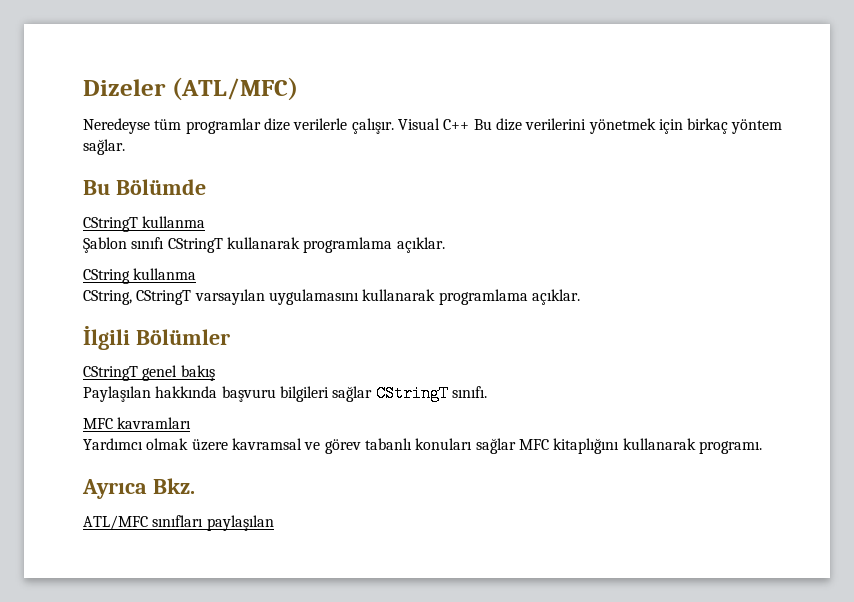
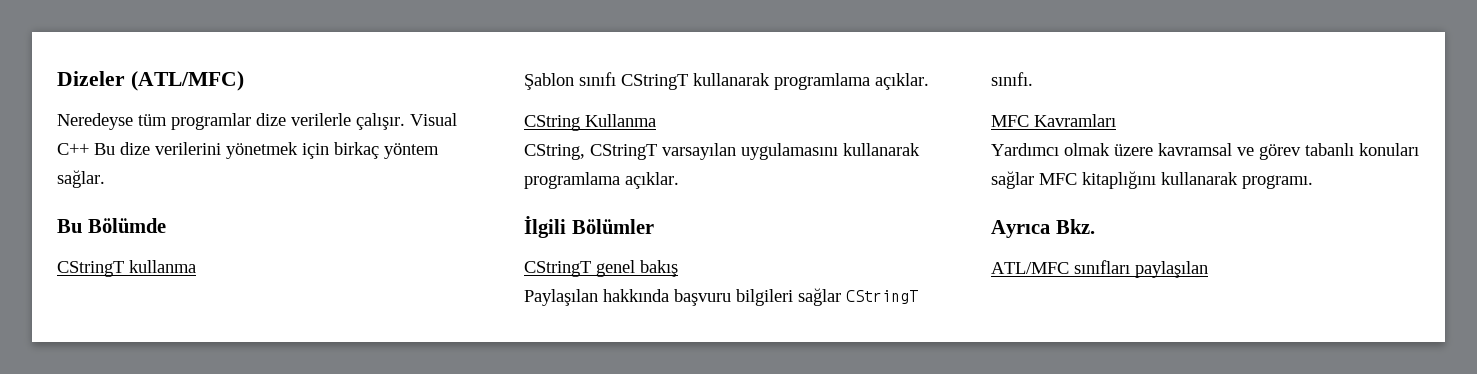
- CString kullanma
+ CString Kullanma
- MFC kavramları
+ MFC Kavramları

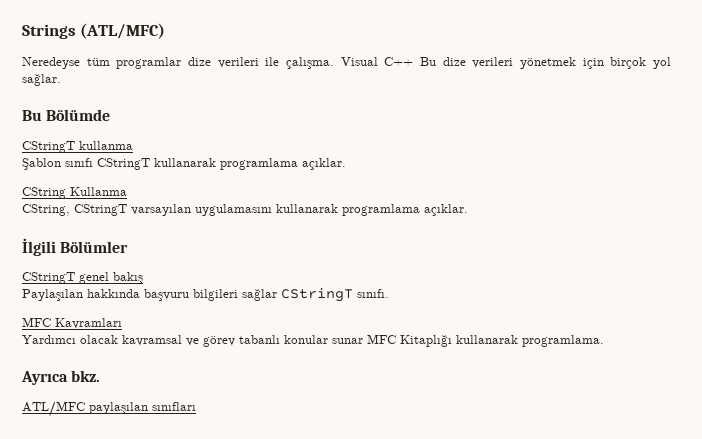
- Dizeler (ATL/MFC)
+ Strings (ATL/MFC)
- Neredeyse tüm programlar dize verilerle çalışır.
+ Neredeyse tüm programlar dize verileri ile çalışma.
- Visual C++ Bu dize verilerini yönetmek için birkaç yöntem sağlar.
+ Visual C++ Bu dize verileri yönetmek için birçok yol sağlar.
- Yardımcı olmak üzere kavramsal ve görev tabanlı konuları sağlar MFC kitaplığını kullanarak programı.
+ Yardımcı olacak kavramsal ve görev tabanlı konular sunar MFC Kitaplığı kullanarak programlama.
- Ayrıca Bkz.
+ Ayrıca bkz.
- ATL/MFC sınıfları paylaşılan
+ ATL/MFC paylaşılan sınıfları

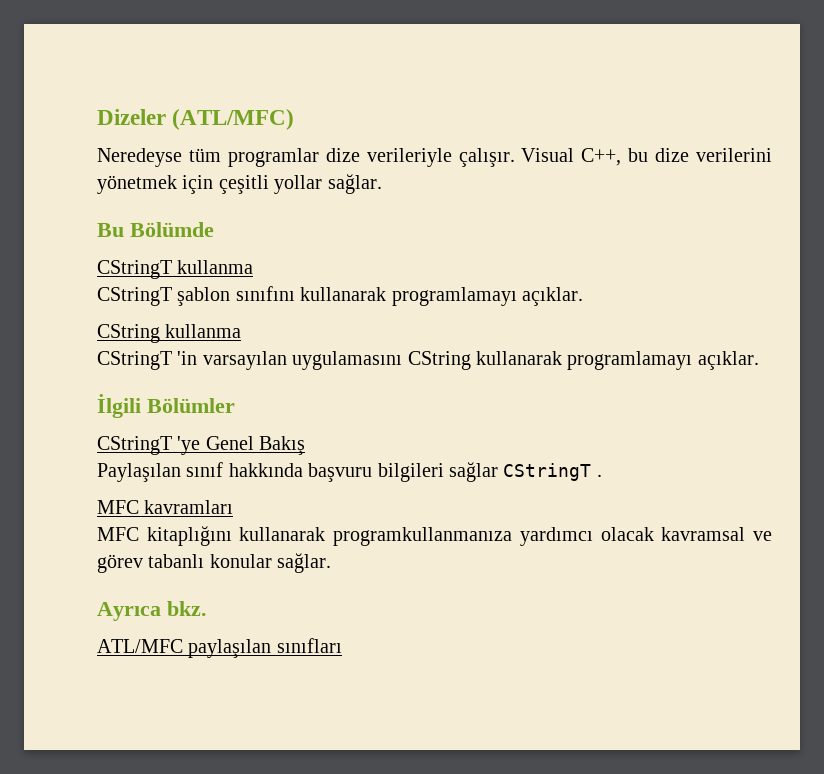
- Strings (ATL/MFC)
+ Dizeler (ATL/MFC)
- Neredeyse tüm programlar dize verileri ile çalışma. Visual C++ Bu dize verileri yönetmek için birçok yol sağlar.
+ Neredeyse tüm programlar dize verileriyle çalışır. Visual C++, bu dize verilerini yönetmek için çeşitli yollar sağlar.
- Şablon sınıfı CStringT kullanarak programlama açıklar.
- CString Kullanma
- CString, CStringT varsayılan uygulamasını kullanarak programlama açıklar.
+ CStringT şablon sınıfını kullanarak programlamayı açıklar.
+ CString kullanma
+ CStringT 'in varsayılan uygulamasını CString kullanarak programlamayı açıklar.
- CStringT genel bakış
+ CStringT 'ye Genel Bakış
- Paylaşılan hakkında başvuru bilgileri sağlar CStringT sınıfı.
- MFC Kavramları
- Yardımcı olacak kavramsal ve görev tabanlı konular sunar MFC Kitaplığı kullanarak programlama.
+ Paylaşılan sınıf hakkında başvuru bilgileri sağlar CStringT .
+ MFC kavramları
+ MFC kitaplığını kullanarak programkullanmanıza yardımcı olacak kavramsal ve görev tabanlı konular sağlar.

